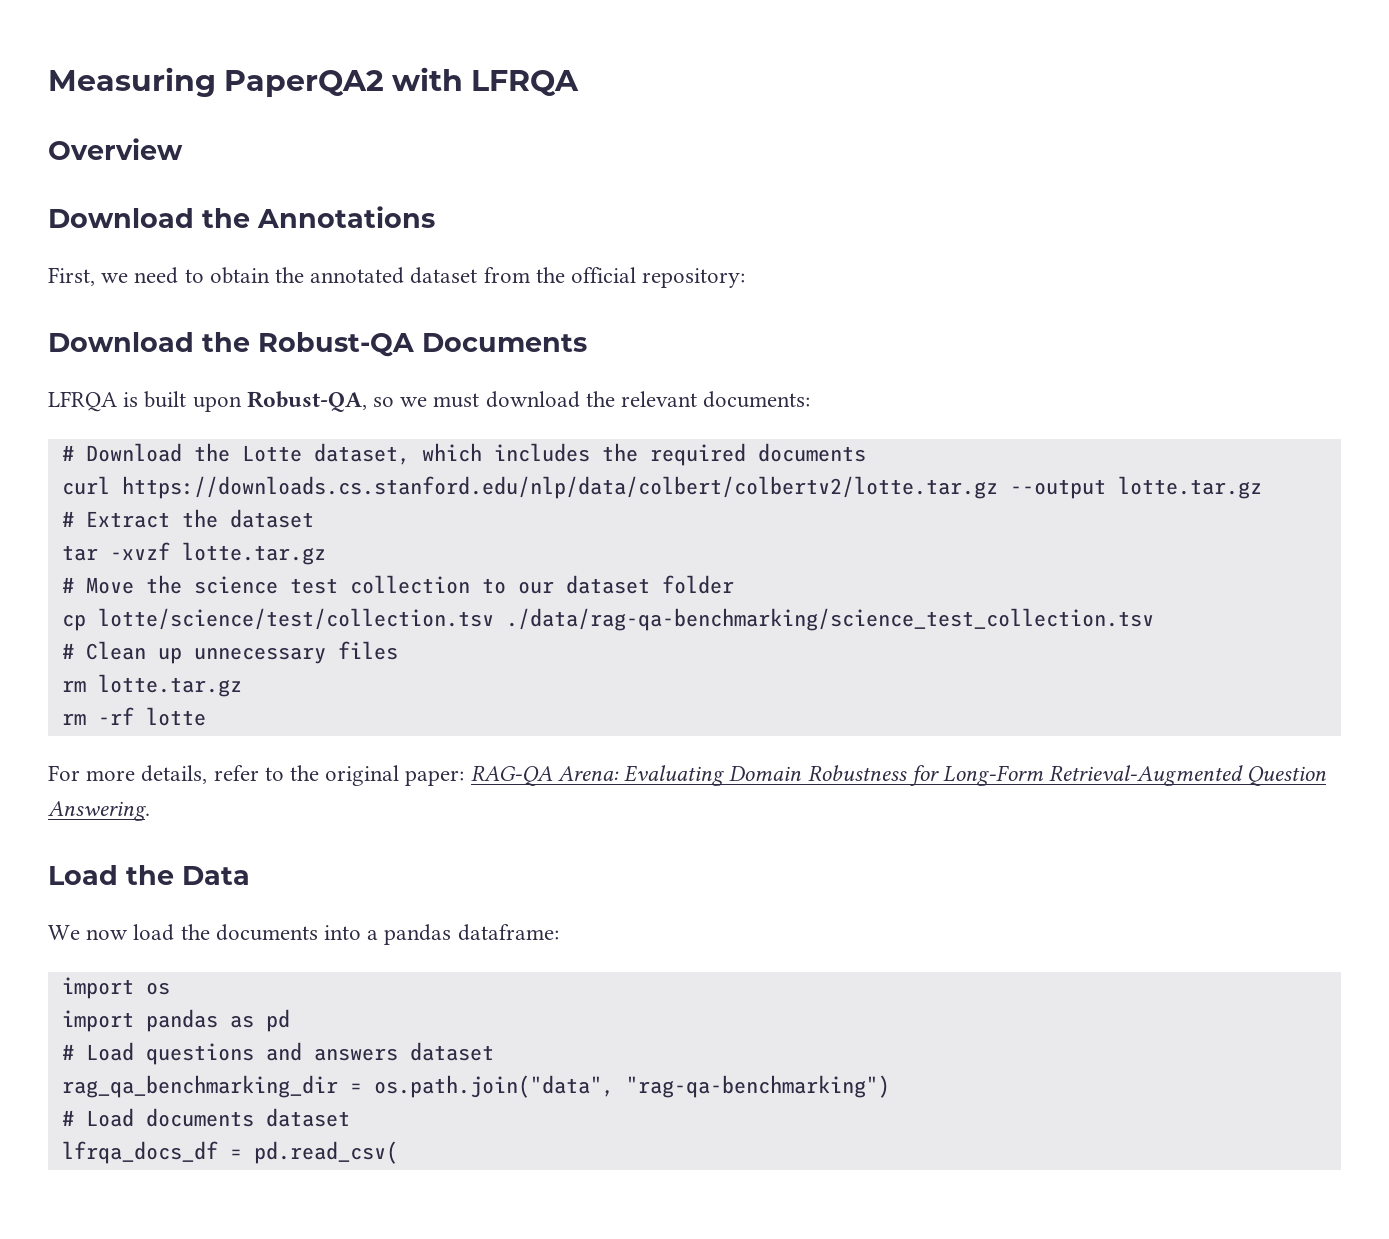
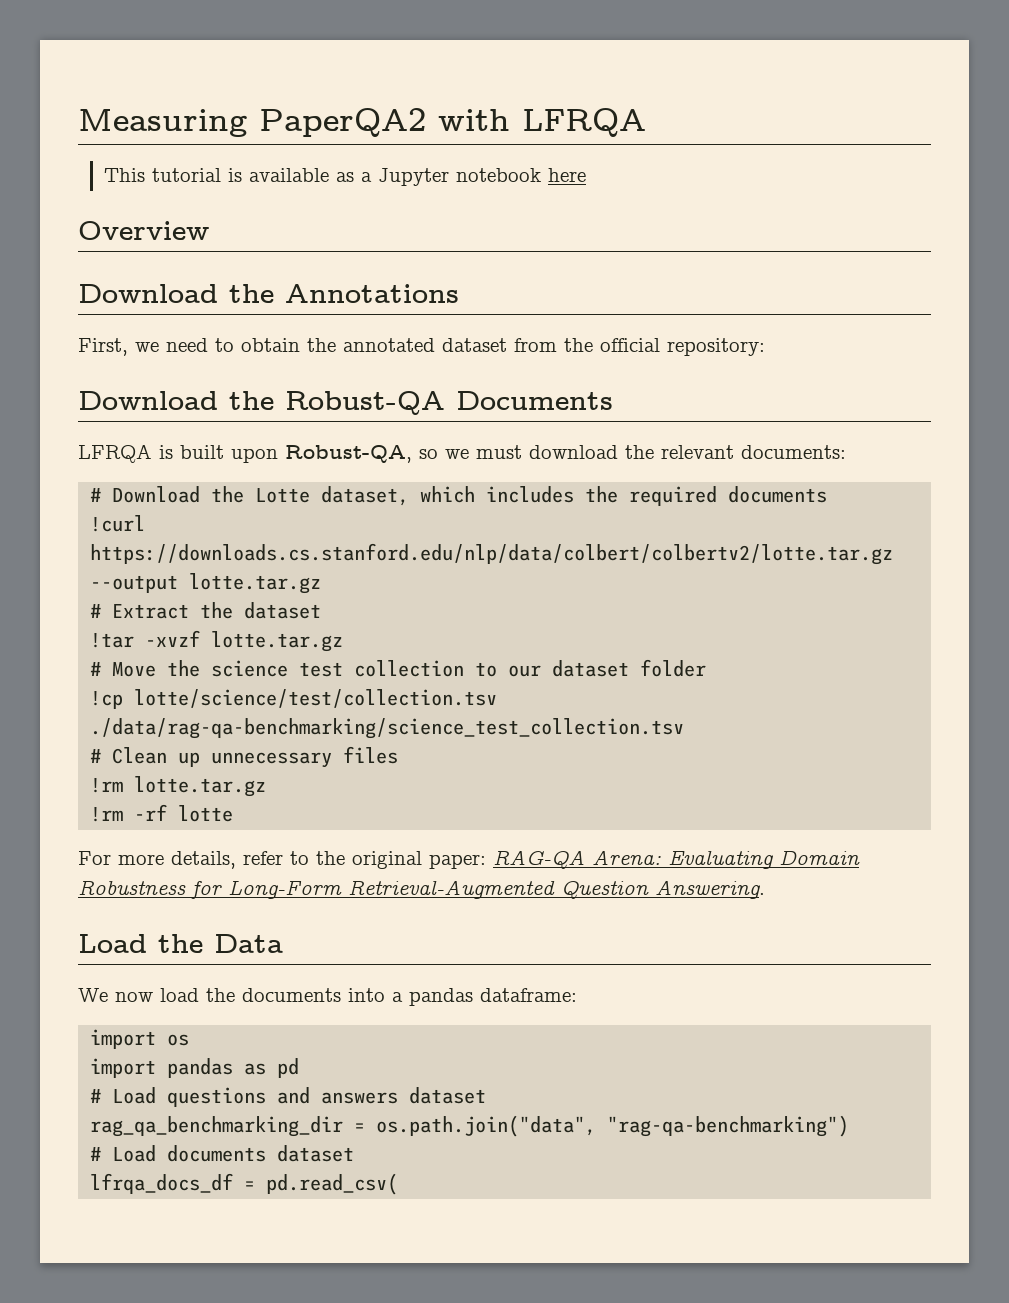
+ This tutorial is available as a Jupyter notebook here
- curl https://downloads.cs.stanford.edu/nlp/data/colbert/colbertv2/lotte.tar.gz --output lotte.tar.gz
+ !curl https://downloads.cs.stanford.edu/nlp/data/colbert/colbertv2/lotte.tar.gz --output lotte.tar.gz
- tar -xvzf lotte.tar.gz
+ !tar -xvzf lotte.tar.gz
- cp lotte/science/test/collection.tsv ./data/rag-qa-benchmarking/science_test_collection.tsv
+ !cp lotte/science/test/collection.tsv ./data/rag-qa-benchmarking/science_test_collection.tsv
- rm lotte.tar.gz
- rm -rf lotte
+ !rm lotte.tar.gz
+ !rm -rf lotte

